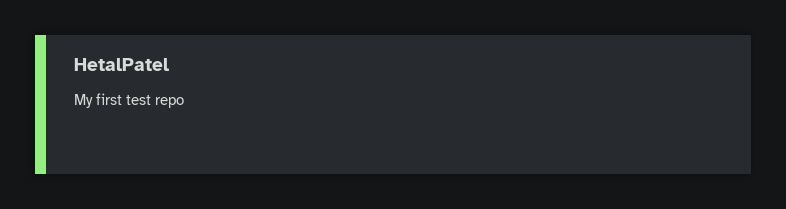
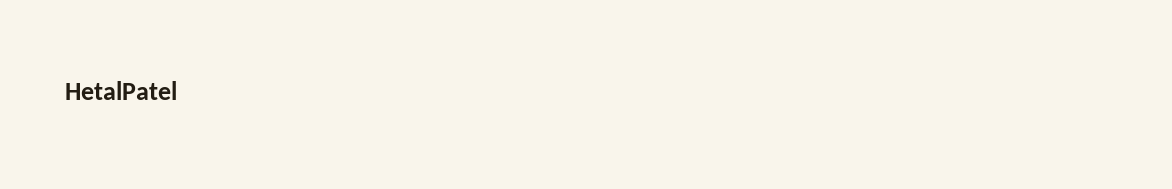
- My first test repo

